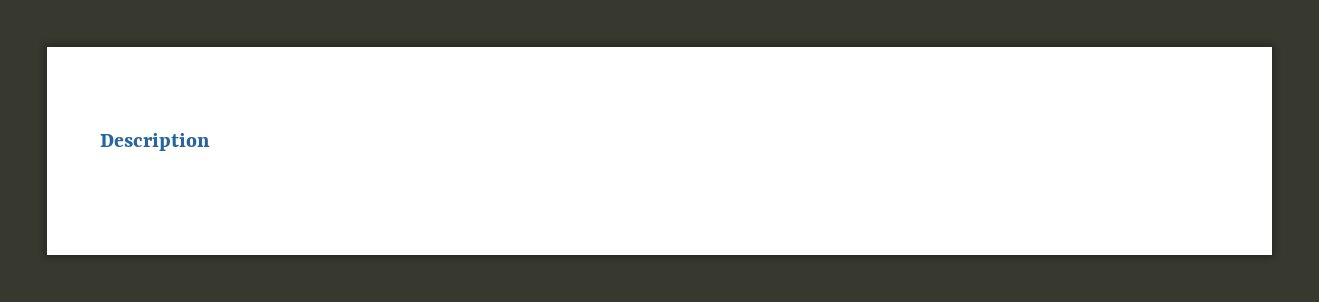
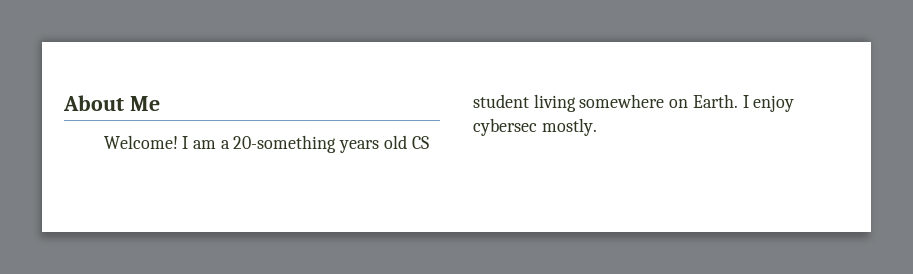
- Description
+ About Me
+ Welcome! I am a 20-something years old CS student living somewhere on Earth. I enjoy cybersec mostly.

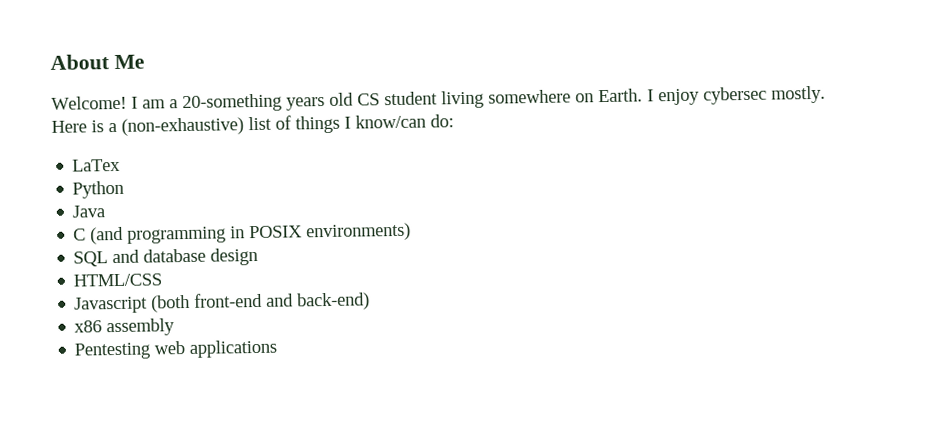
+ Here is a (non-exhaustive) list of things I know/can do:
+ LaTex
+ Python
+ Java
+ C (and programming in POSIX environments)
+ SQL and database design
+ HTML/CSS
+ Javascript (both front-end and back-end)
+ x86 assembly
+ Pentesting web applications

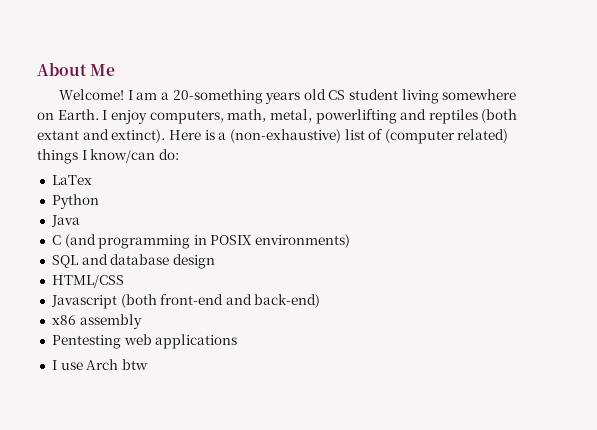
- I enjoy cybersec mostly.
+ I enjoy computers, math, metal, powerlifting and reptiles (both extant and extinct).
- Here is a (non-exhaustive) list of things I know/can do:
+ Here is a (non-exhaustive) list of (computer related) things I know/can do:
+ I use Arch btw

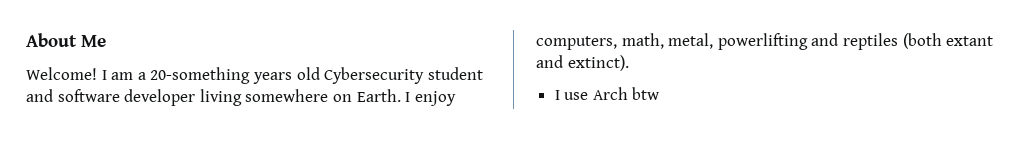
- I am a 20-something years old CS student living somewhere on Earth.
+ I am a 20-something years old Cybersecurity student and software developer living somewhere on Earth.
- Here is a (non-exhaustive) list of (computer related) things I know/can do:
- LaTex
- Python
- Java
- C (and programming in POSIX environments)
- SQL and database design
- HTML/CSS
- Javascript (both front-end and back-end)
- x86 assembly
- Pentesting web applications

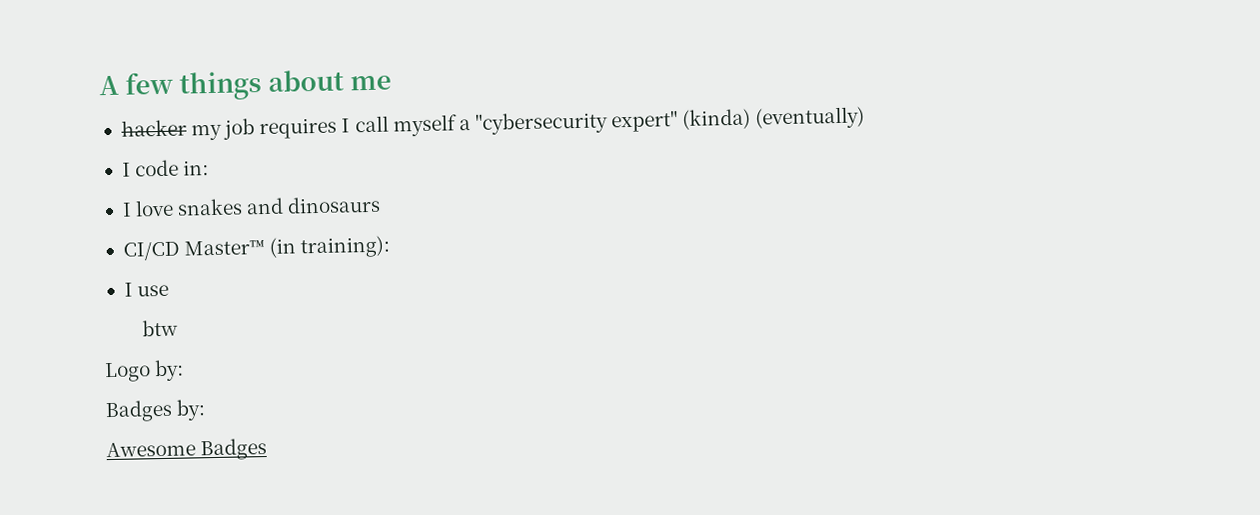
- About Me
- Welcome! I am a 20-something years old Cybersecurity student and software developer living somewhere on Earth. I enjoy computers, math, metal, powerlifting and reptiles (both extant and extinct).
+ A few things about me
+ hacker my job requires I call myself a "cybersecurity expert" (kinda) (eventually)
+ I code in:
+ I love snakes and dinosaurs
+ CI/CD Master™ (in training):
- I use Arch btw
+ I use
+ btw
+ Logo by:
+ Badges by:
+ Awesome Badges

